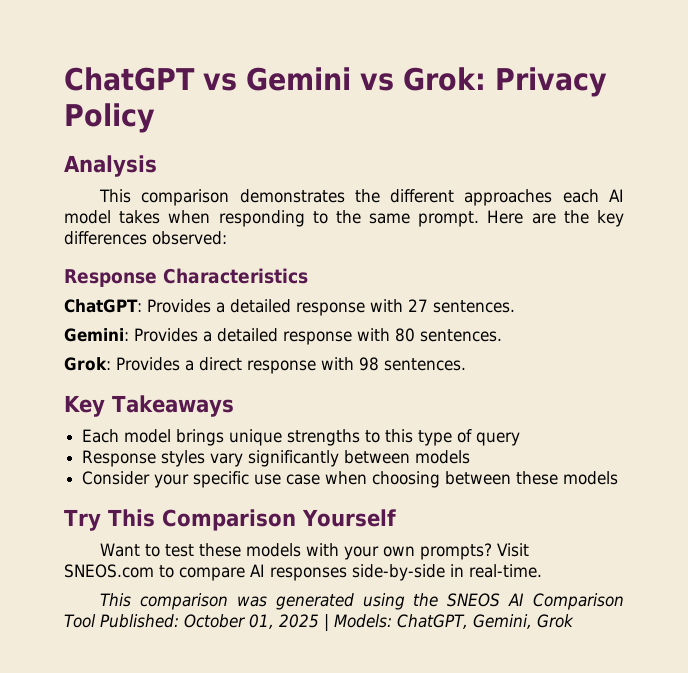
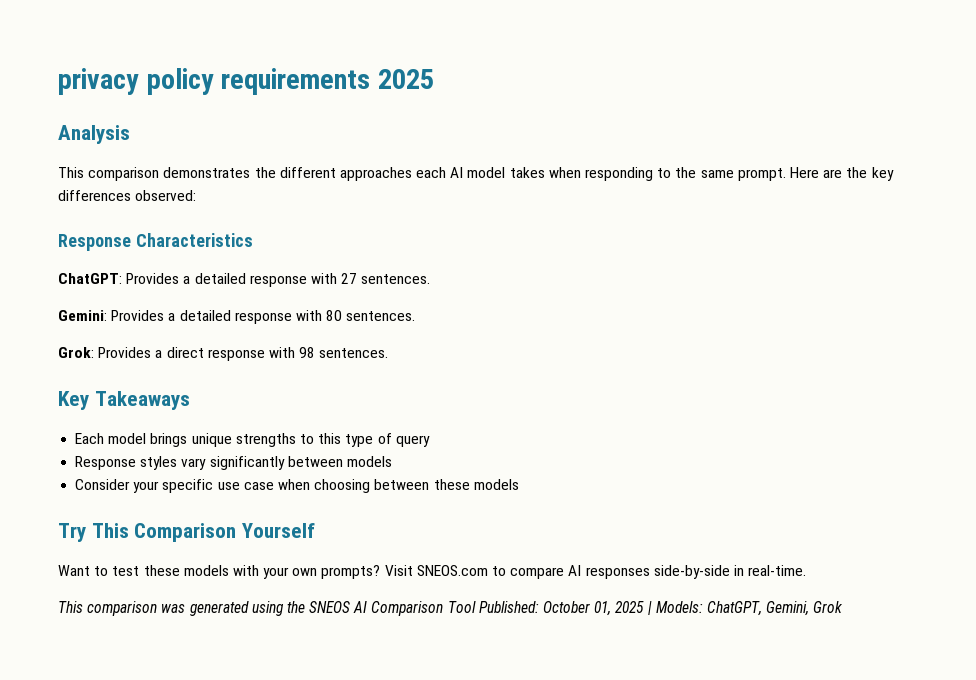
- ChatGPT vs Gemini vs Grok: Privacy Policy
+ privacy policy requirements 2025

